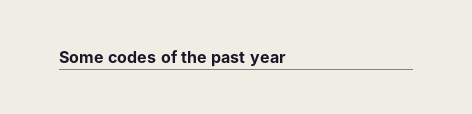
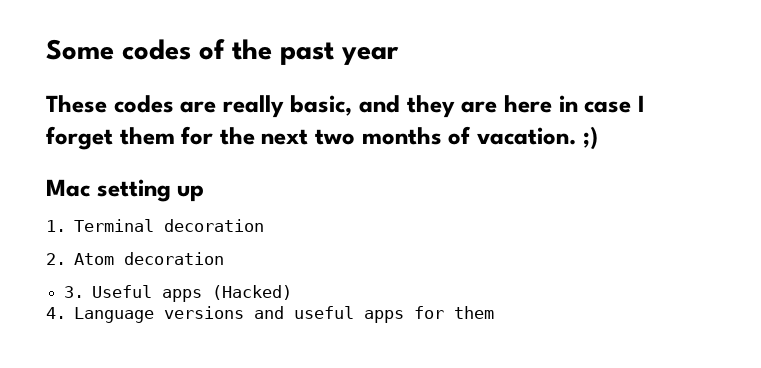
+ These codes are really basic, and they are here in case I forget them for the next two months of vacation. ;)
+ Mac setting up
+ 1. Terminal decoration
+ 2. Atom decoration
+ 3. Useful apps (Hacked)
+ 4. Language versions and useful apps for them

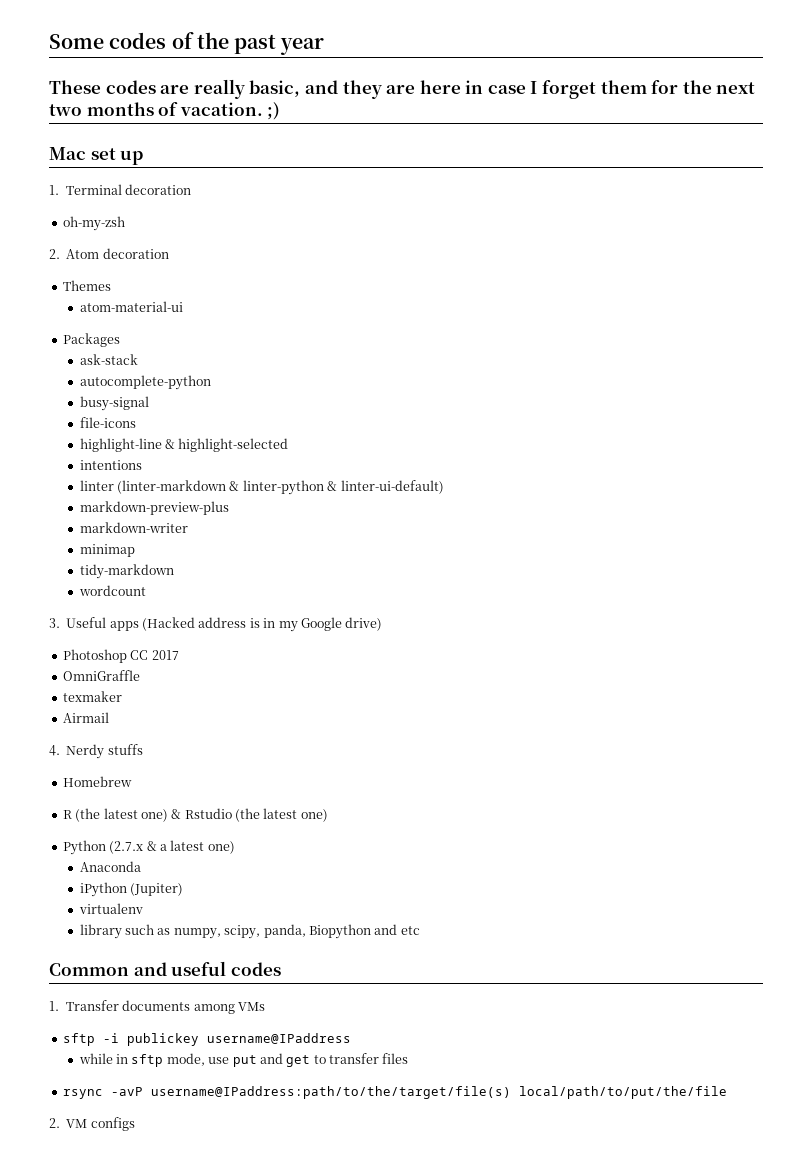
- Mac setting up
+ Mac set up
+ oh-my-zsh
- 3. Useful apps (Hacked)
- 4. Language versions and useful apps for them
+ Themes
+ atom-material-ui
+ Packages
+ ask-stack
+ autocomplete-python
+ busy-signal
+ file-icons
+ highlight-line & highlight-selected
+ intentions
+ linter (linter-markdown & linter-python & linter-ui-default)
+ markdown-preview-plus
+ markdown-writer
+ minimap
+ tidy-markdown
+ wordcount
+ 3. Useful apps (Hacked address is in my Google drive)
+ Photoshop CC 2017
+ OmniGraffle
+ texmaker
+ Airmail
+ 4. Nerdy stuffs
+ Homebrew
+ R (the latest one) & Rstudio (the latest one)
+ Python (2.7.x & a latest one)
+ Anaconda
+ iPython (Jupiter)
+ virtualenv
+ library such as numpy, scipy, panda, Biopython and etc
+ Common and useful codes
+ 1. Transfer documents among VMs
+ sftp -i publickey username@IPaddress
+ while in sftp mode, use put and get to transfer files
+ rsync -avP username@IPaddress:path/to/the/target/file(s) local/path/to/put/the/file
+ 2. VM configs

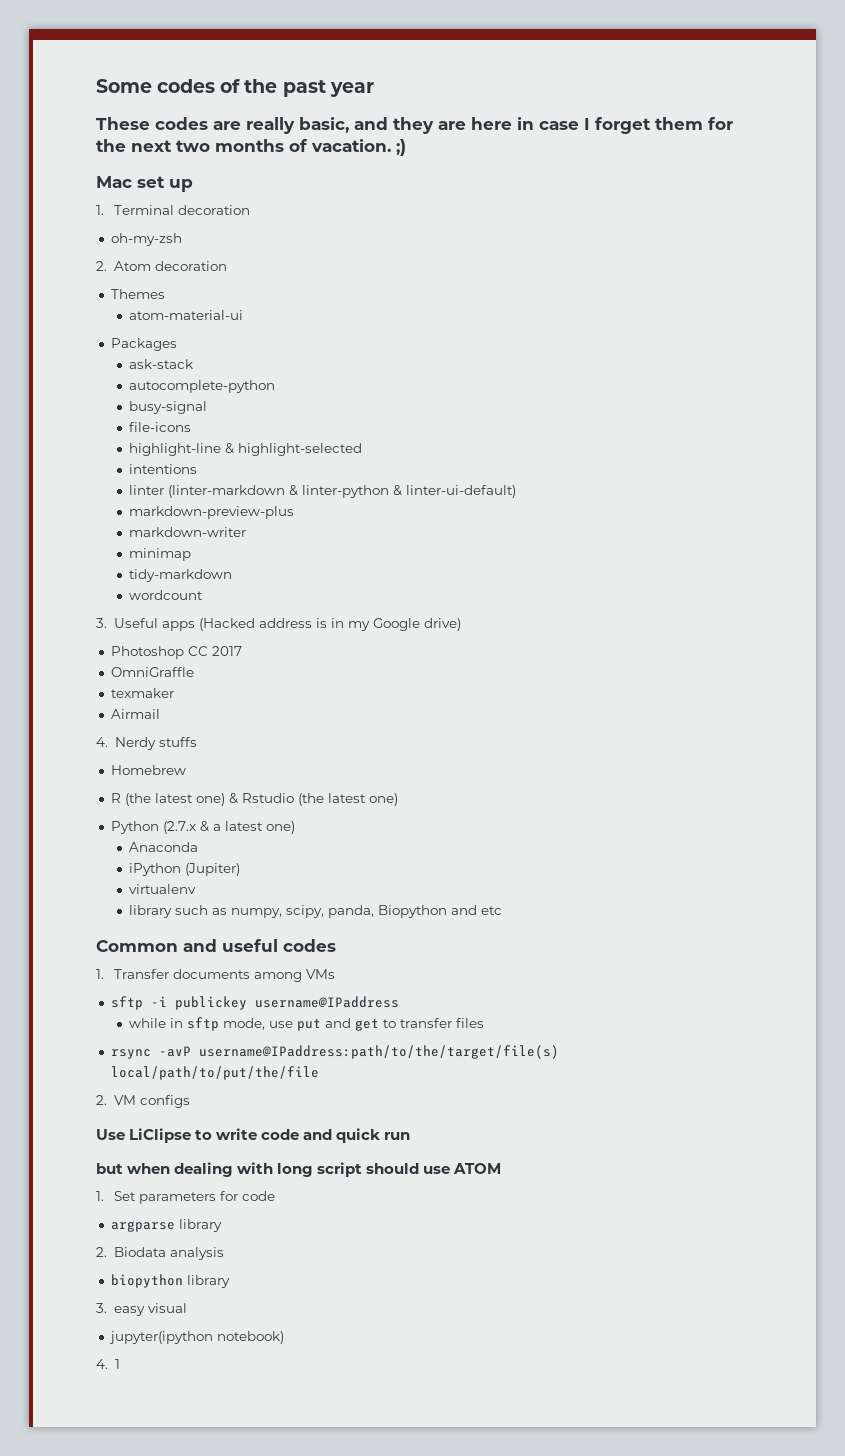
+ Use LiClipse to write code and quick run
+ but when dealing with long script should use ATOM
+ 1. Set parameters for code
+ argparse library
+ 2. Biodata analysis
+ biopython library
+ 3. easy visual
+ jupyter(ipython notebook)
+ 4. 1

